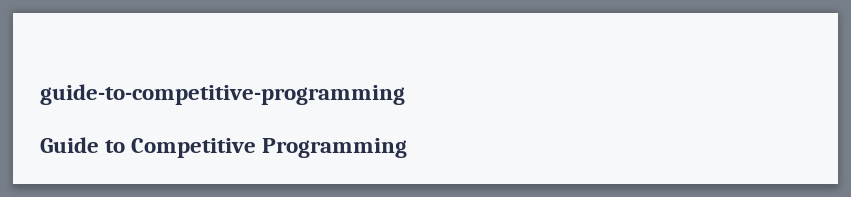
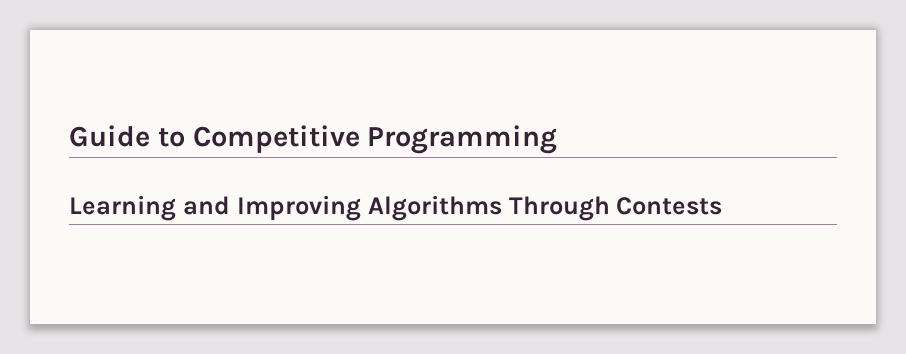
- guide-to-competitive-programming
+ Learning and Improving Algorithms Through Contests

